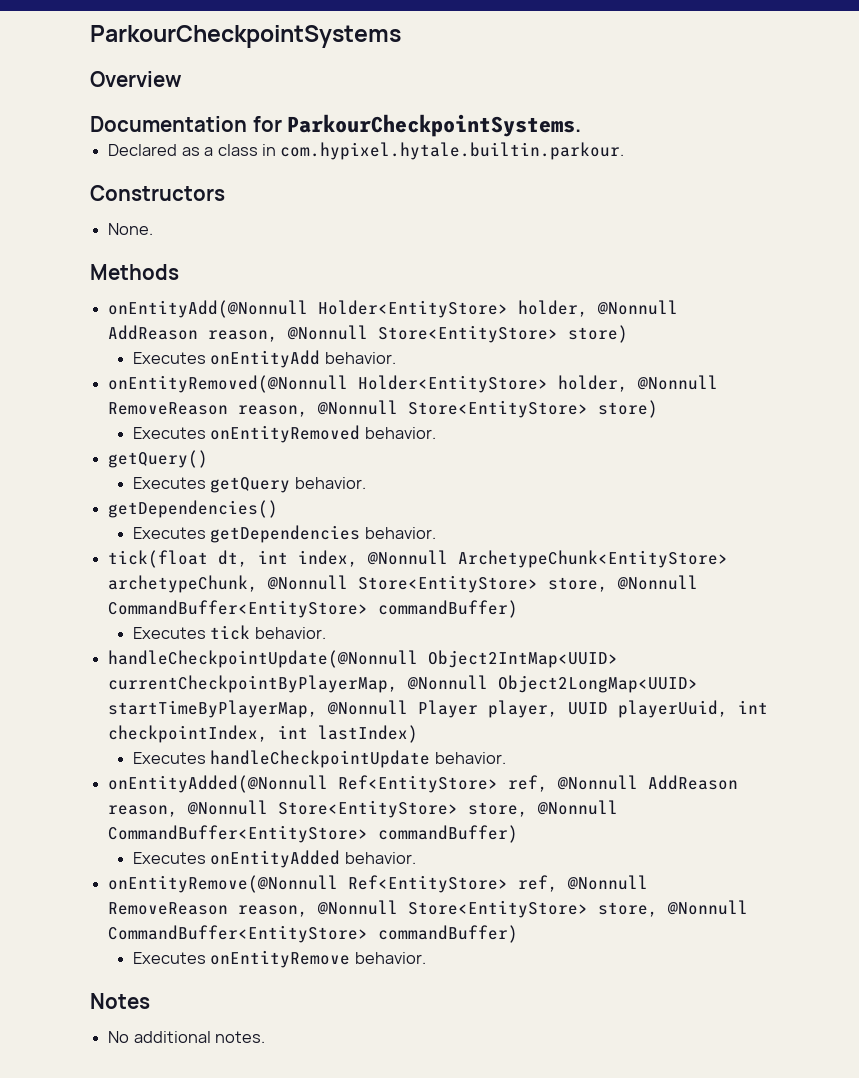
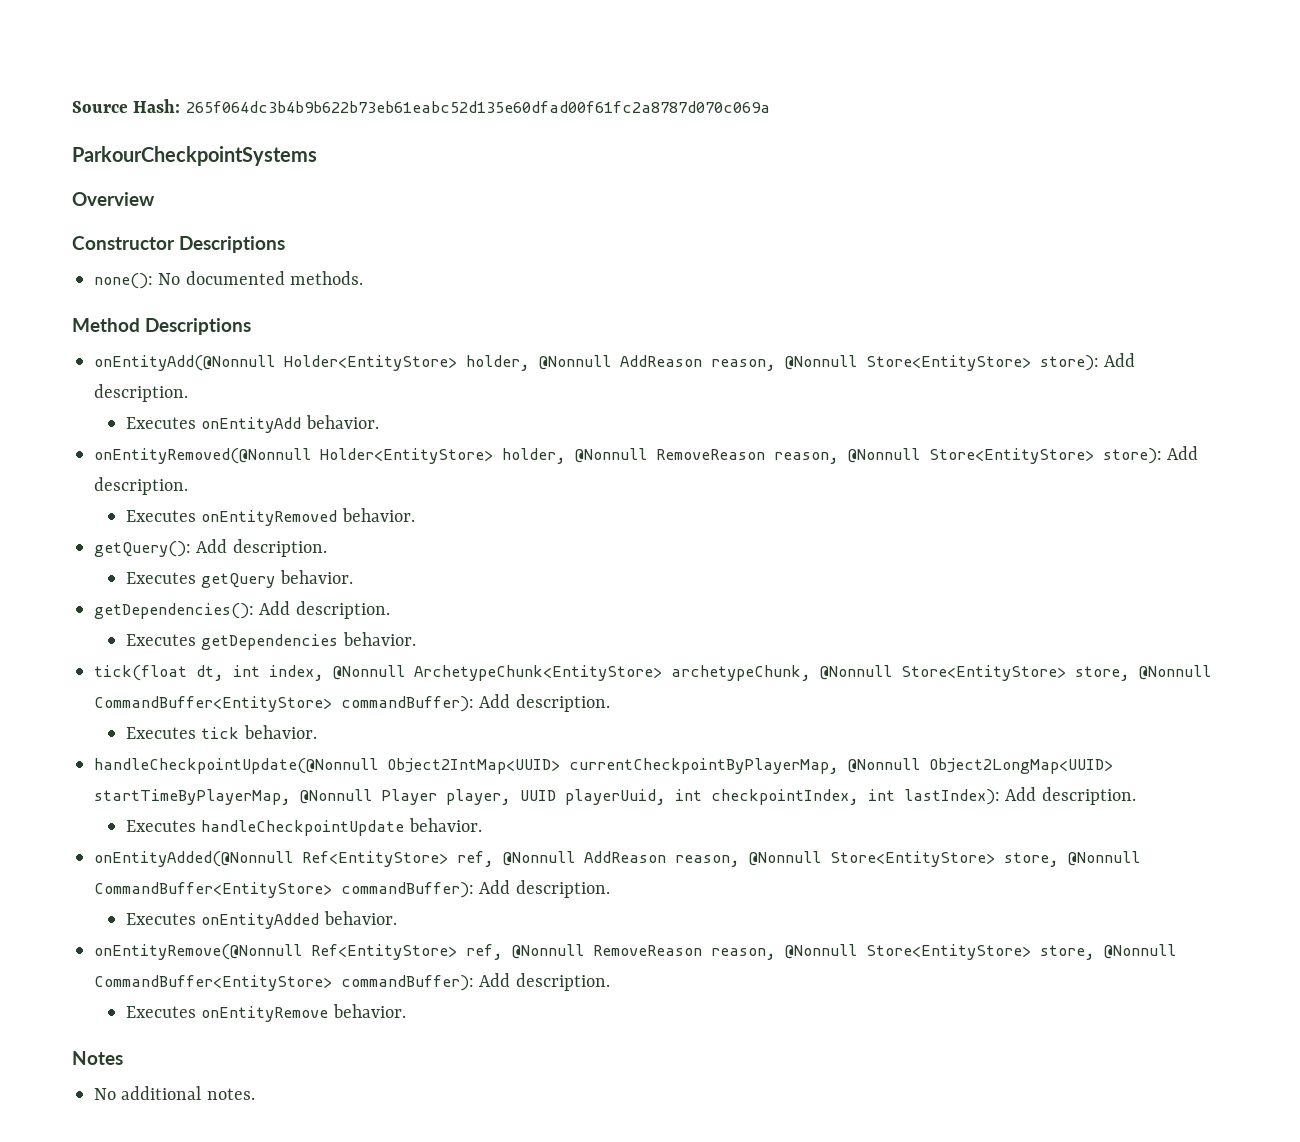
+ Source Hash: 265f064dc3b4b9b622b73eb61eabc52d135e60dfad00f61fc2a8787d070c069a
- Documentation for ParkourCheckpointSystems.
- Declared as a class in com.hypixel.hytale.builtin.parkour.
- Constructors
- None.
- Methods
+ Constructor Descriptions
+ none(): No documented methods.
+ Method Descriptions
- onEntityAdd(@Nonnull Holder<EntityStore> holder, @Nonnull AddReason reason, @Nonnull Store<EntityStore> store)
+ onEntityAdd(@Nonnull Holder<EntityStore> holder, @Nonnull AddReason reason, @Nonnull Store<EntityStore> store): Add description.
- onEntityRemoved(@Nonnull Holder<EntityStore> holder, @Nonnull RemoveReason reason, @Nonnull Store<EntityStore> store)
+ onEntityRemoved(@Nonnull Holder<EntityStore> holder, @Nonnull RemoveReason reason, @Nonnull Store<EntityStore> store): Add description.
- getQuery()
+ getQuery(): Add description.
- getDependencies()
+ getDependencies(): Add description.
- tick(float dt, int index, @Nonnull ArchetypeChunk<EntityStore> archetypeChunk, @Nonnull Store<EntityStore> store, @Nonnull CommandBuffer<EntityStore> commandBuffer)
+ tick(float dt, int index, @Nonnull ArchetypeChunk<EntityStore> archetypeChunk, @Nonnull Store<EntityStore> store, @Nonnull CommandBuffer<EntityStore> commandBuffer): Add description.
- handleCheckpointUpdate(@Nonnull Object2IntMap<UUID> currentCheckpointByPlayerMap, @Nonnull Object2LongMap<UUID> startTimeByPlayerMap, @Nonnull Player player, UUID playerUuid, int checkpointIndex, int lastIndex)
+ handleCheckpointUpdate(@Nonnull Object2IntMap<UUID> currentCheckpointByPlayerMap, @Nonnull Object2LongMap<UUID> startTimeByPlayerMap, @Nonnull Player player, UUID playerUuid, int checkpointIndex, int lastIndex): Add description.
- onEntityAdded(@Nonnull Ref<EntityStore> ref, @Nonnull AddReason reason, @Nonnull Store<EntityStore> store, @Nonnull CommandBuffer<EntityStore> commandBuffer)
+ onEntityAdded(@Nonnull Ref<EntityStore> ref, @Nonnull AddReason reason, @Nonnull Store<EntityStore> store, @Nonnull CommandBuffer<EntityStore> commandBuffer): Add description.
- onEntityRemove(@Nonnull Ref<EntityStore> ref, @Nonnull RemoveReason reason, @Nonnull Store<EntityStore> store, @Nonnull CommandBuffer<EntityStore> commandBuffer)
+ onEntityRemove(@Nonnull Ref<EntityStore> ref, @Nonnull RemoveReason reason, @Nonnull Store<EntityStore> store, @Nonnull CommandBuffer<EntityStore> commandBuffer): Add description.

